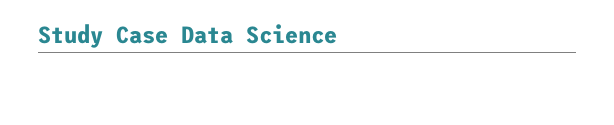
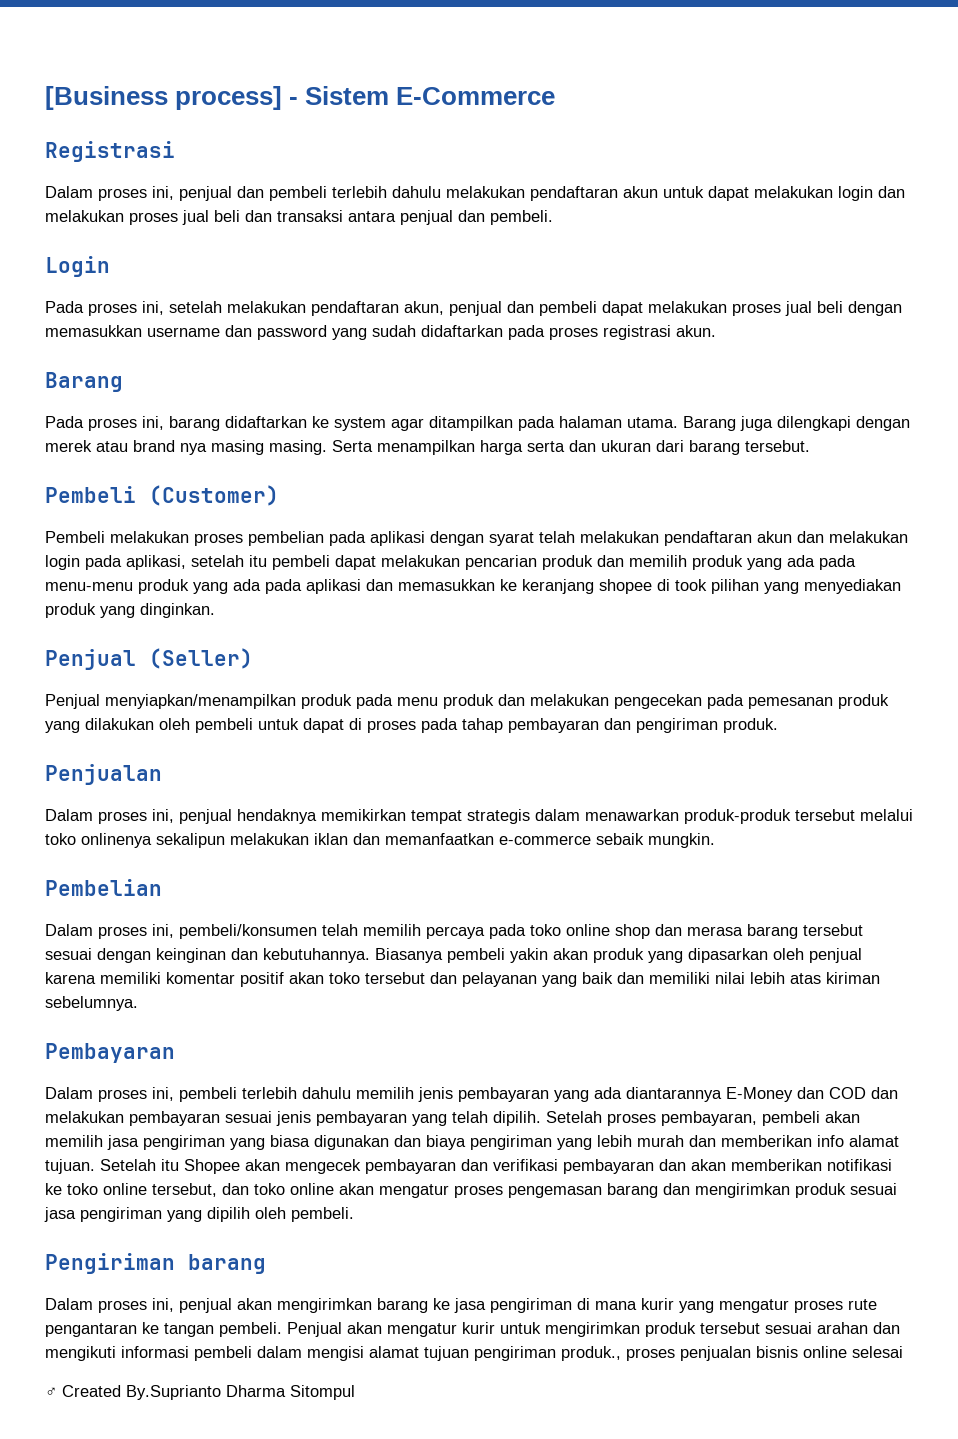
- Study Case Data Science
+ [Business process] - Sistem E-Commerce
+ Registrasi
+ Dalam proses ini, penjual dan pembeli terlebih dahulu melakukan pendaftaran akun untuk dapat melakukan login dan melakukan proses jual beli dan transaksi antara penjual dan pembeli.
+ Login
+ Pada proses ini, setelah melakukan pendaftaran akun, penjual dan pembeli dapat melakukan proses jual beli dengan memasukkan username dan password yang sudah didaftarkan pada proses registrasi akun.
+ Barang
+ Pada proses ini, barang didaftarkan ke system agar ditampilkan pada halaman utama. Barang juga dilengkapi dengan merek atau brand nya masing masing. Serta menampilkan harga serta dan ukuran dari barang tersebut.
+ Pembeli (Customer)
+ Pembeli melakukan proses pembelian pada aplikasi dengan syarat telah melakukan pendaftaran akun dan melakukan login pada aplikasi, setelah itu pembeli dapat melakukan pencarian produk dan memilih produk yang ada pada menu-menu produk yang ada pada aplikasi dan memasukkan ke keranjang shopee di took pilihan yang menyediakan produk yang dinginkan.
+ Penjual (Seller)
+ Penjual menyiapkan/menampilkan produk pada menu produk dan melakukan pengecekan pada pemesanan produk yang dilakukan oleh pembeli untuk dapat di proses pada tahap pembayaran dan pengiriman produk.
+ Penjualan
+ Dalam proses ini, penjual hendaknya memikirkan tempat strategis dalam menawarkan produk-produk tersebut melalui toko onlinenya sekalipun melakukan iklan dan memanfaatkan e-commerce sebaik mungkin.
+ Pembelian
+ Dalam proses ini, pembeli/konsumen telah memilih percaya pada toko online shop dan merasa barang tersebut sesuai dengan keinginan dan kebutuhannya. Biasanya pembeli yakin akan produk yang dipasarkan oleh penjual karena memiliki komentar positif akan toko tersebut dan pelayanan yang baik dan memiliki nilai lebih atas kiriman sebelumnya.
+ Pembayaran
+ Dalam proses ini, pembeli terlebih dahulu memilih jenis pembayaran yang ada diantarannya E-Money dan COD dan melakukan pembayaran sesuai jenis pembayaran yang telah dipilih. Setelah proses pembayaran, pembeli akan memilih jasa pengiriman yang biasa digunakan dan biaya pengiriman yang lebih murah dan memberikan info alamat tujuan. Setelah itu Shopee akan mengecek pembayaran dan verifikasi pembayaran dan akan memberikan notifikasi ke toko online tersebut, dan toko online akan mengatur proses pengemasan barang dan mengirimkan produk sesuai jasa pengiriman yang dipilih oleh pembeli.
+ Pengiriman barang
+ Dalam proses ini, penjual akan mengirimkan barang ke jasa pengiriman di mana kurir yang mengatur proses rute pengantaran ke tangan pembeli. Penjual akan mengatur kurir untuk mengirimkan produk tersebut sesuai arahan dan mengikuti informasi pembeli dalam mengisi alamat tujuan pengiriman produk., proses penjualan bisnis online selesai
+ ♂ Created By.Suprianto Dharma Sitompul

